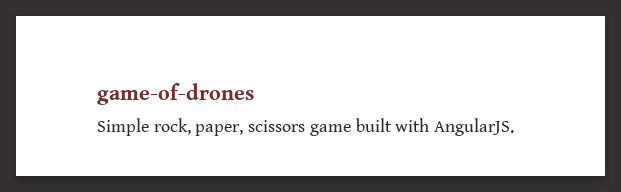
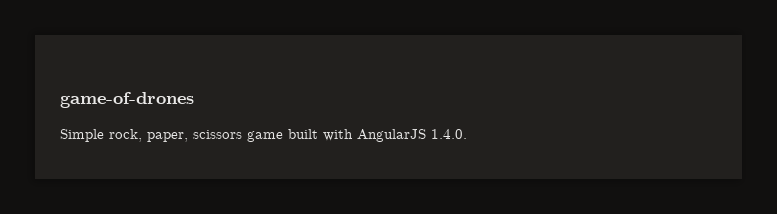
- Simple rock, paper, scissors game built with AngularJS.
+ Simple rock, paper, scissors game built with AngularJS 1.4.0.

